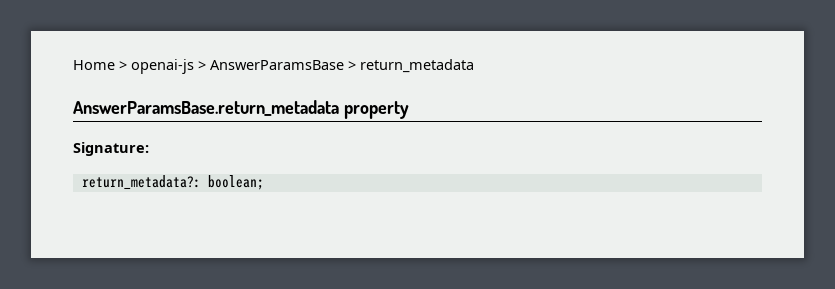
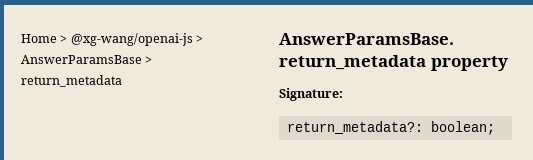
- Home > openai-js > AnswerParamsBase > return_metadata
+ Home > @xg-wang/openai-js > AnswerParamsBase > return_metadata

